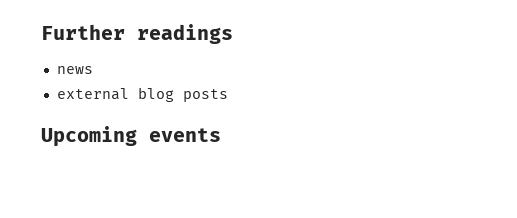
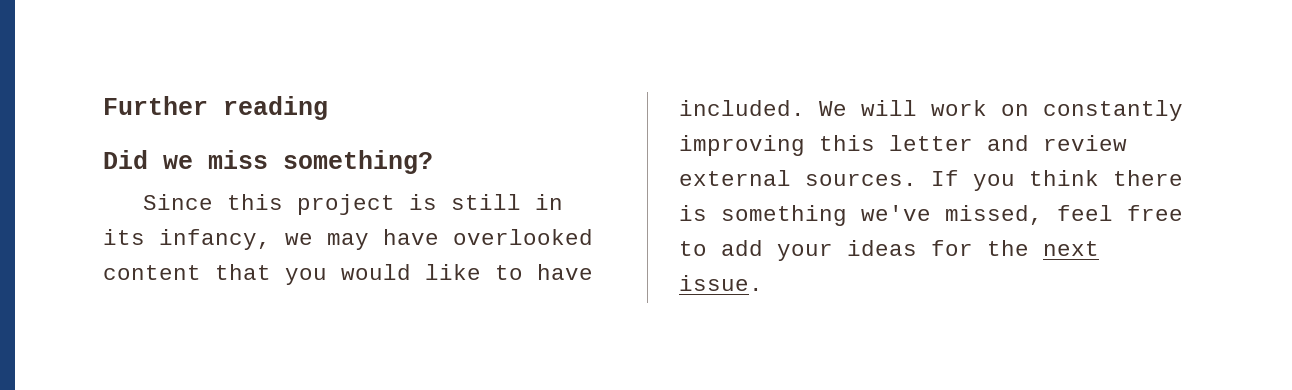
- Further readings
- news
- external blog posts
- Upcoming events
+ Further reading
+ Did we miss something?
+ Since this project is still in its infancy, we may have overlooked content that you would like to have included. We will work on constantly improving this letter and review external sources. If you think there is something we've missed, feel free to add your ideas for the next issue.

